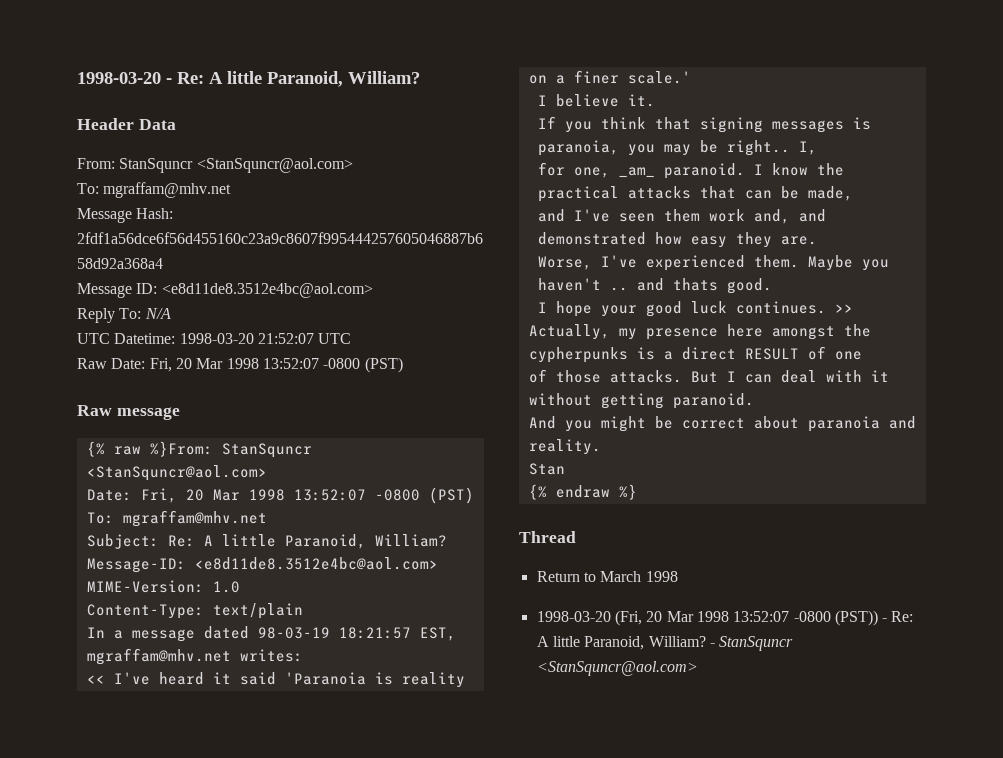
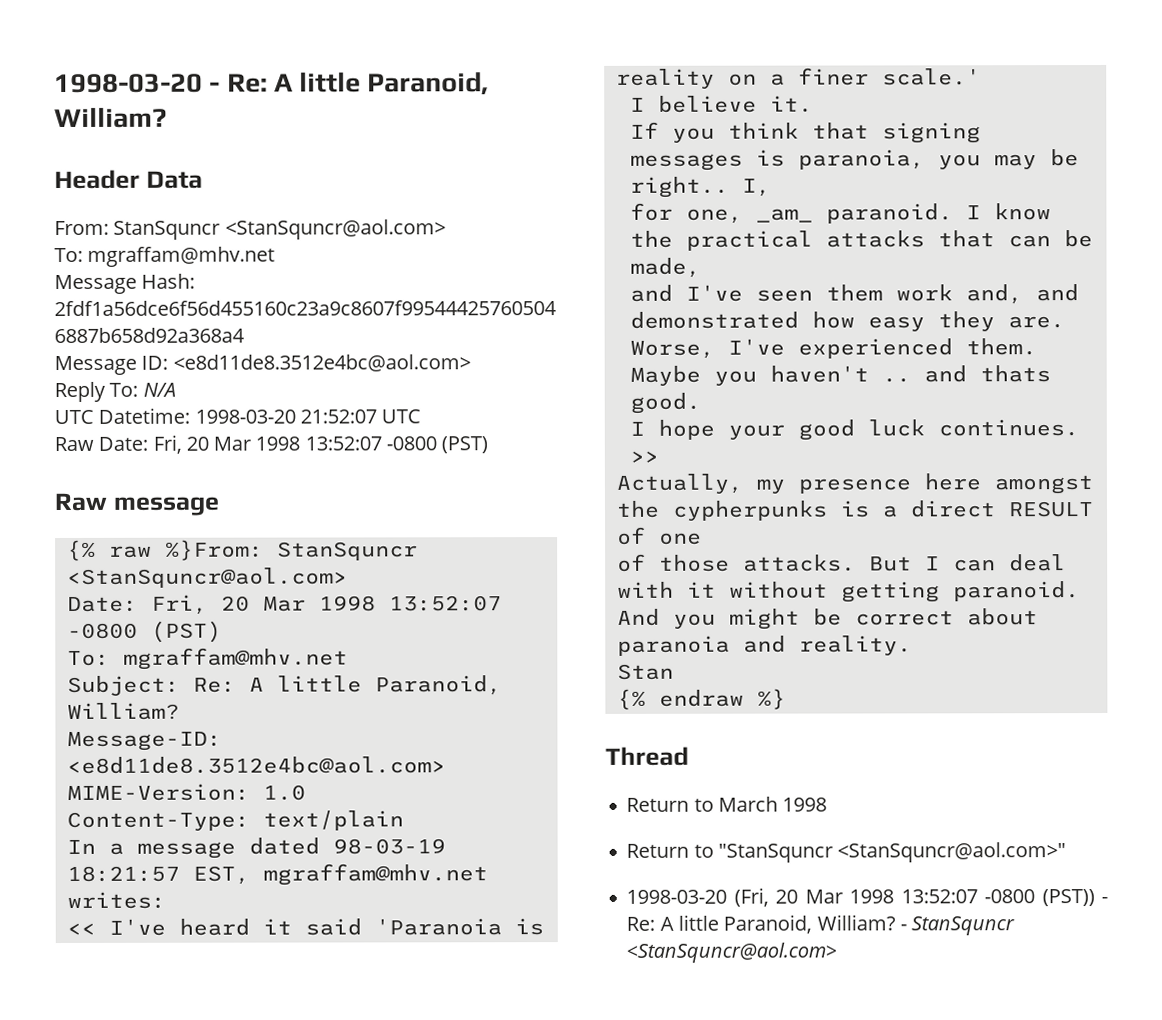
+ Return to "StanSquncr <StanSquncr@aol.com>"

